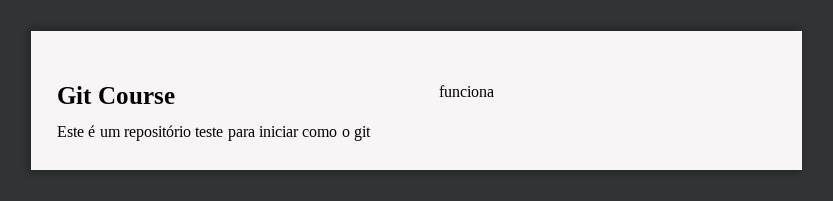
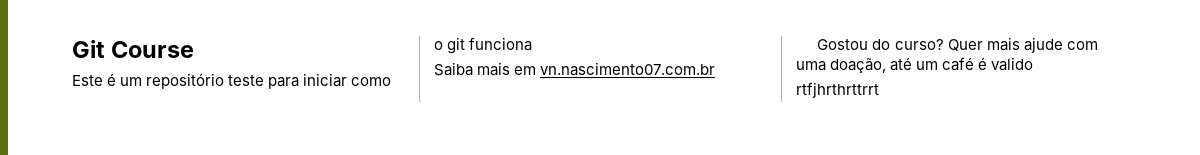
+ Saiba mais em vn.nascimento07.com.br
+ Gostou do curso? Quer mais ajude com uma doação, até um café é valido
+ rtfjhrthrttrrt

